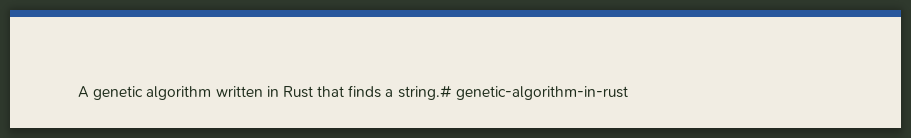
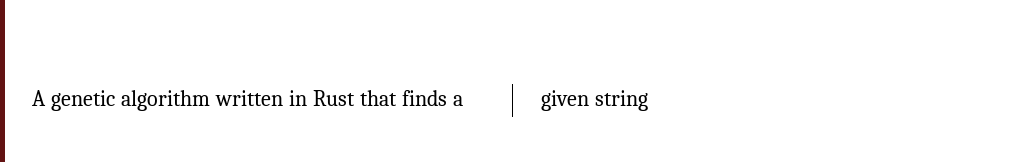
- A genetic algorithm written in Rust that finds a string.# genetic-algorithm-in-rust
+ A genetic algorithm written in Rust that finds a given string

